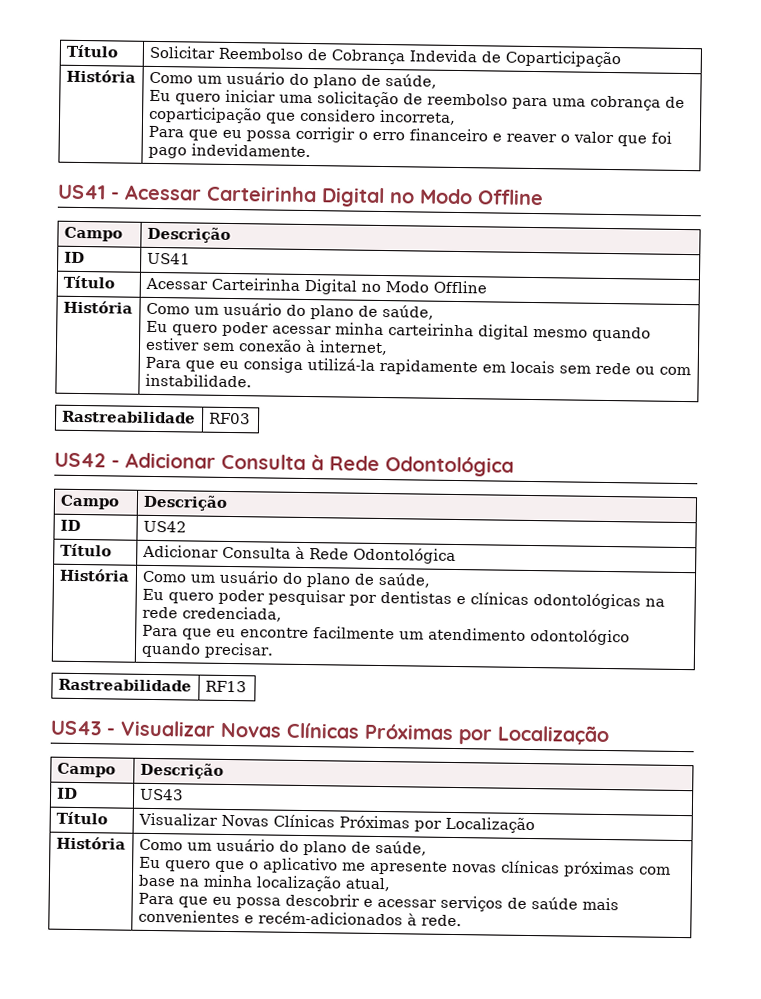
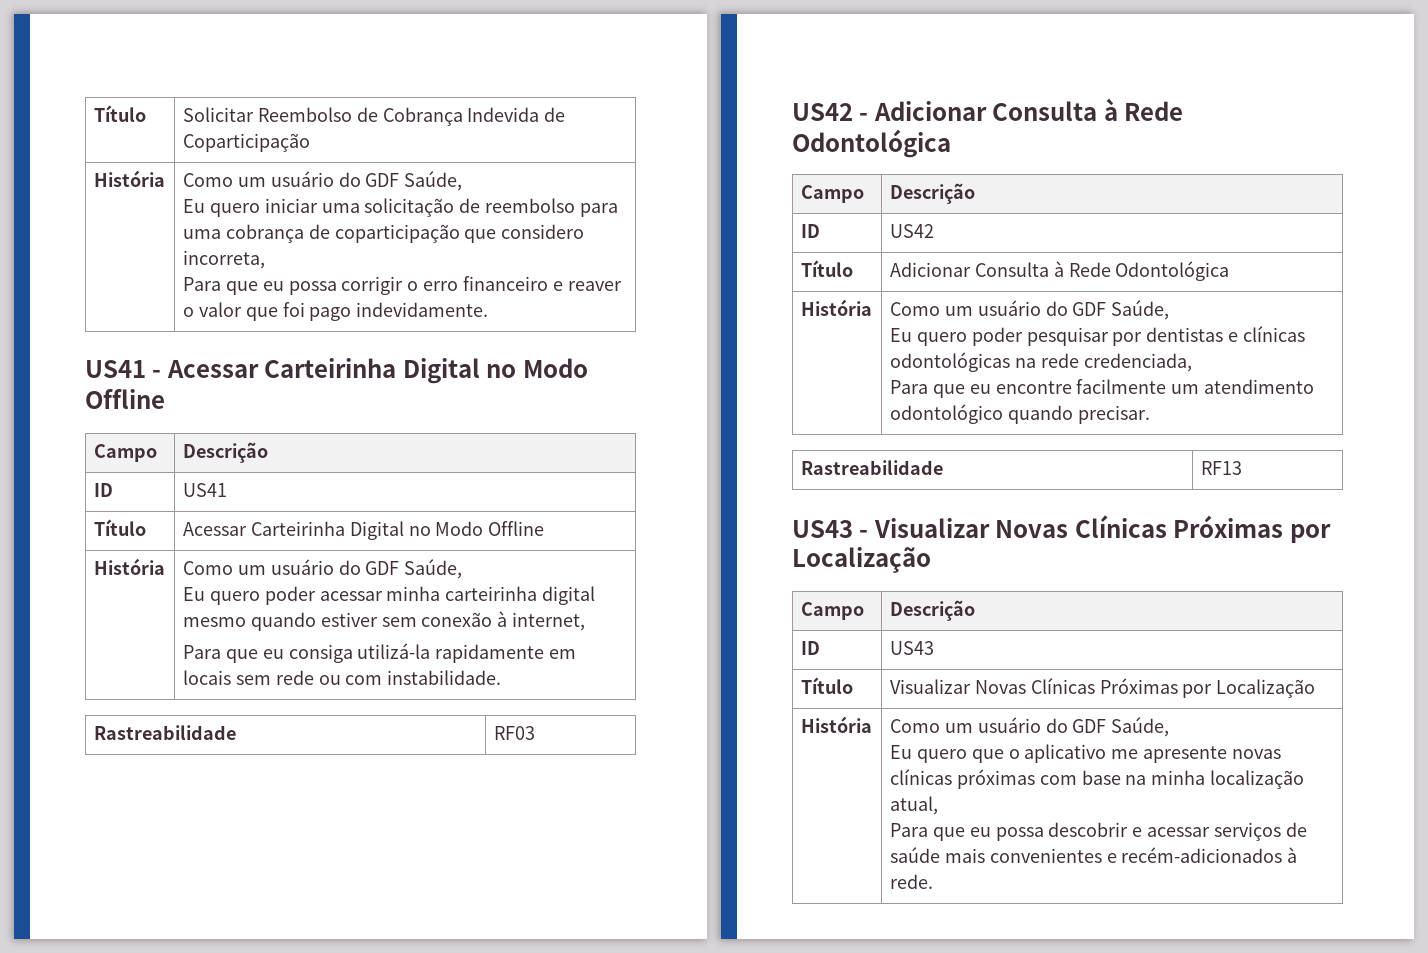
  Título | Solicitar Reembolso de Cobrança Indevida de Coparticipação
- História | Como um usuário do plano de saúde,
+ História | Como um usuário do GDF Saúde,
  Título | Acessar Carteirinha Digital no Modo Offline
- História | Como um usuário do plano de saúde,
+ História | Como um usuário do GDF Saúde,
  Título | Adicionar Consulta à Rede Odontológica
- História | Como um usuário do plano de saúde,
+ História | Como um usuário do GDF Saúde,
  Título | Visualizar Novas Clínicas Próximas por Localização
- História | Como um usuário do plano de saúde,
+ História | Como um usuário do GDF Saúde,

